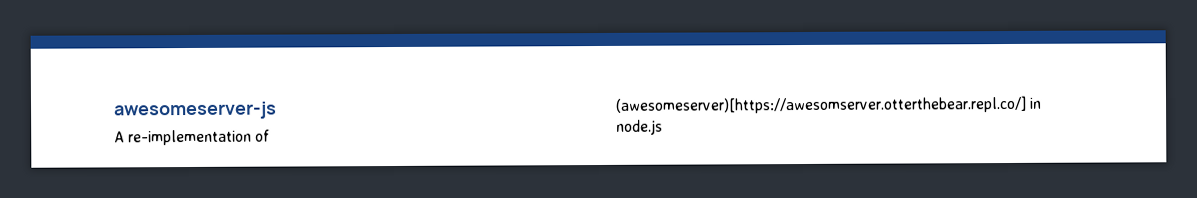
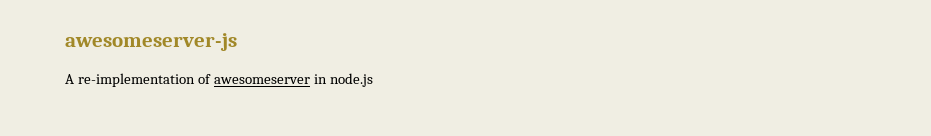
- A re-implementation of (awesomeserver)[https://awesomserver.otterthebear.repl.co/] in node.js
+ A re-implementation of awesomeserver in node.js

